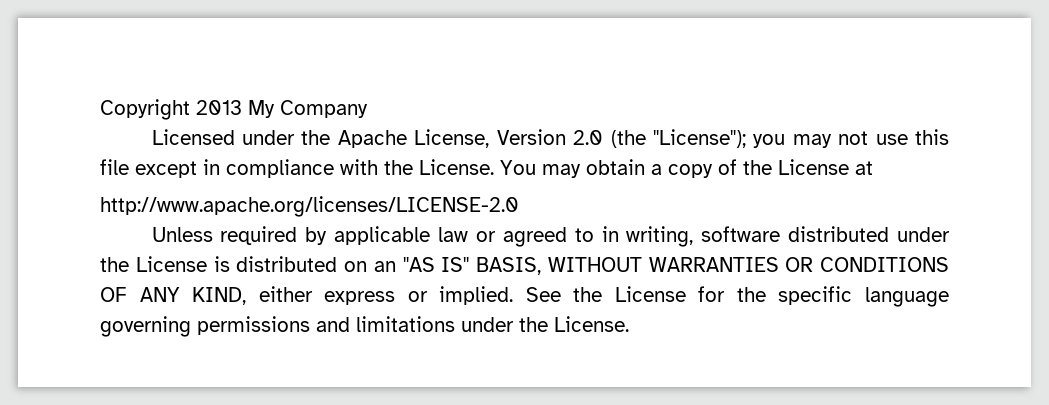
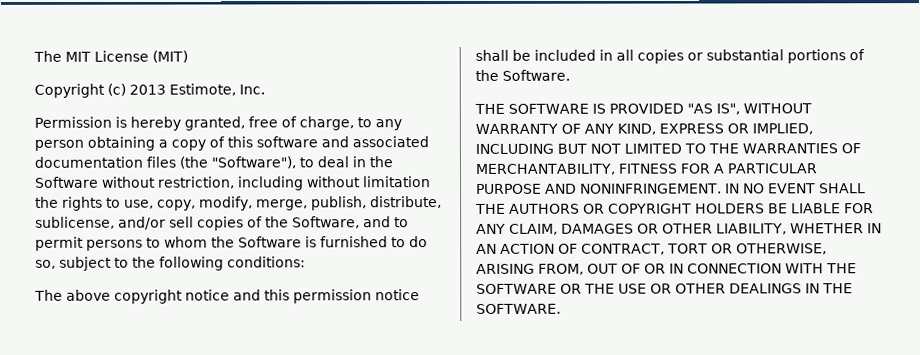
- Copyright 2013 My Company
- Licensed under the Apache License, Version 2.0 (the "License"); you may not use this file except in compliance with the License. You may obtain a copy of the License at
- http://www.apache.org/licenses/LICENSE-2.0
- Unless required by applicable law or agreed to in writing, software distributed under the License is distributed on an "AS IS" BASIS, WITHOUT WARRANTIES OR CONDITIONS OF ANY KIND, either express or implied. See the License for the specific language governing permissions and limitations under the License.
+ The MIT License (MIT)
+ Copyright (c) 2013 Estimote, Inc.
+ Permission is hereby granted, free of charge, to any person obtaining a copy of this software and associated documentation files (the "Software"), to deal in the Software without restriction, including without limitation the rights to use, copy, modify, merge, publish, distribute, sublicense, and/or sell copies of the Software, and to permit persons to whom the Software is furnished to do so, subject to the following conditions:
+ The above copyright notice and this permission notice shall be included in all copies or substantial portions of the Software.
+ THE SOFTWARE IS PROVIDED "AS IS", WITHOUT WARRANTY OF ANY KIND, EXPRESS OR IMPLIED, INCLUDING BUT NOT LIMITED TO THE WARRANTIES OF MERCHANTABILITY, FITNESS FOR A PARTICULAR PURPOSE AND NONINFRINGEMENT. IN NO EVENT SHALL THE AUTHORS OR COPYRIGHT HOLDERS BE LIABLE FOR ANY CLAIM, DAMAGES OR OTHER LIABILITY, WHETHER IN AN ACTION OF CONTRACT, TORT OR OTHERWISE, ARISING FROM, OUT OF OR IN CONNECTION WITH THE SOFTWARE OR THE USE OR OTHER DEALINGS IN THE SOFTWARE.

